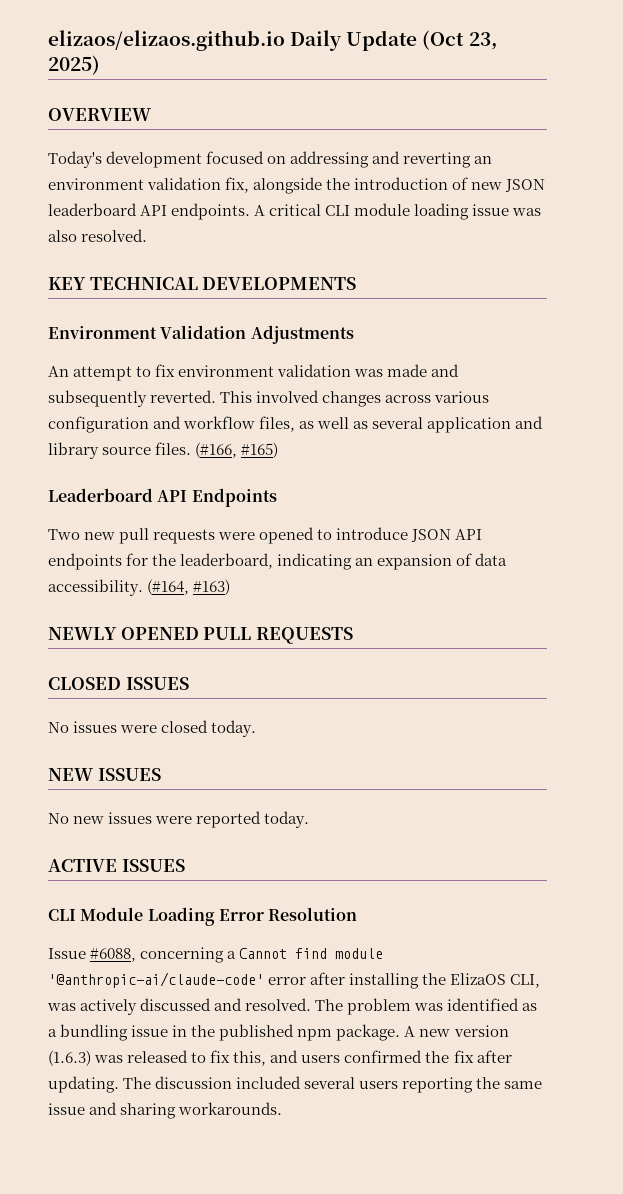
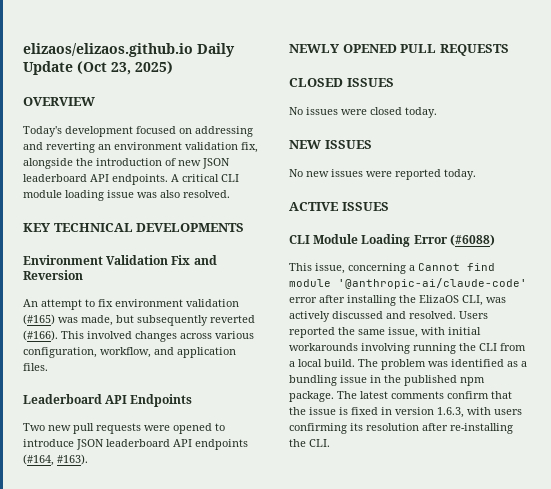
- Environment Validation Adjustments
+ Environment Validation Fix and Reversion
- An attempt to fix environment validation was made and subsequently reverted.
+ An attempt to fix environment validation (#165) was made, but subsequently reverted (#166).
- This involved changes across various configuration and workflow files, as well as several application and library source files. (#166, #165)
+ This involved changes across various configuration, workflow, and application files.
- Two new pull requests were opened to introduce JSON API endpoints for the leaderboard, indicating an expansion of data accessibility. (#164, #163)
+ Two new pull requests were opened to introduce JSON leaderboard API endpoints (#164, #163).
- CLI Module Loading Error Resolution
- Issue #6088, concerning a Cannot find module '@anthropic-ai/claude-code' error after installing the ElizaOS CLI, was actively discussed and resolved.
+ CLI Module Loading Error (#6088)
+ This issue, concerning a Cannot find module '@anthropic-ai/claude-code' error after installing the ElizaOS CLI, was actively discussed and resolved.
+ Users reported the same issue, with initial workarounds involving running the CLI from a local build.
- A new version (1.6.3) was released to fix this, and users confirmed the fix after updating. The discussion included several users reporting the same issue and sharing workarounds.
+ The latest comments confirm that the issue is fixed in version 1.6.3, with users confirming its resolution after re-installing the CLI.

